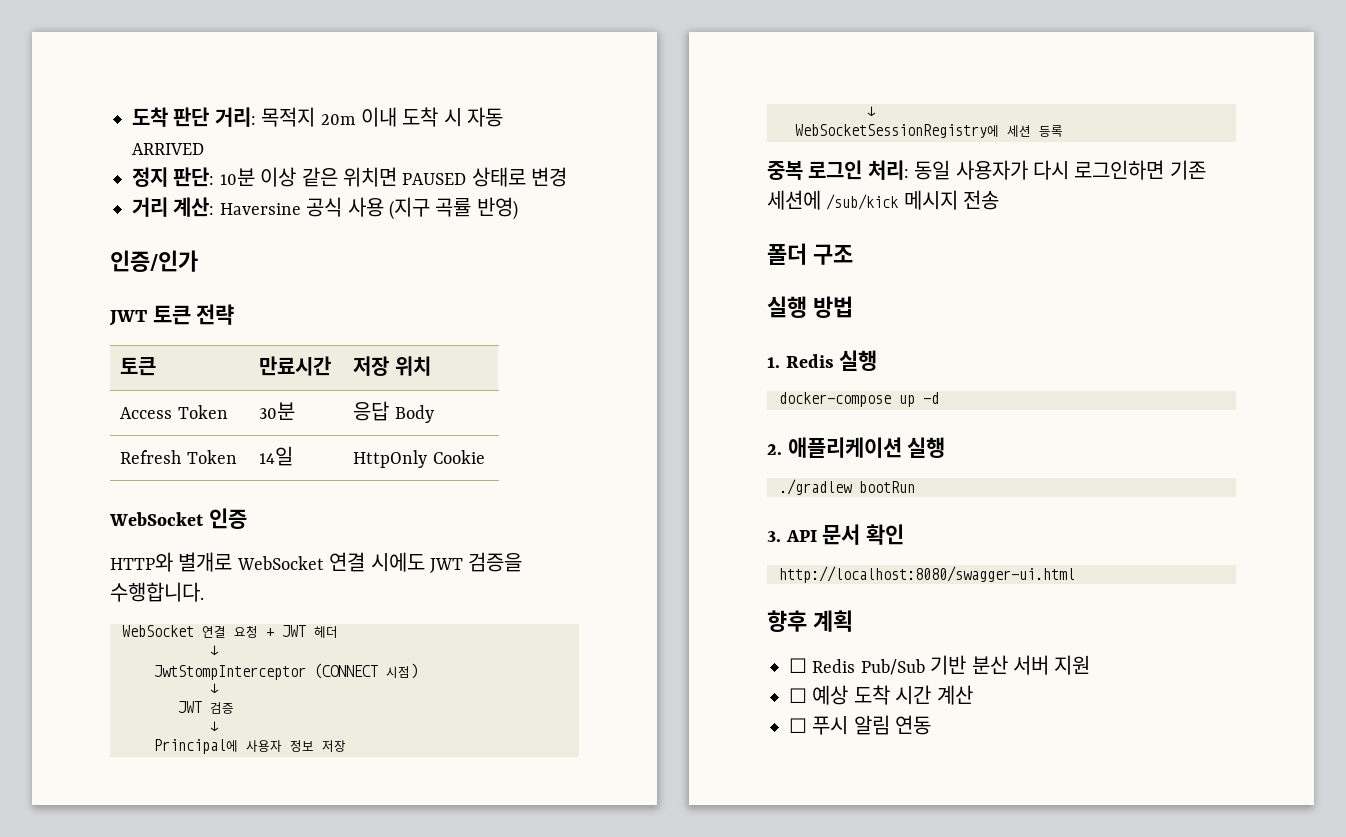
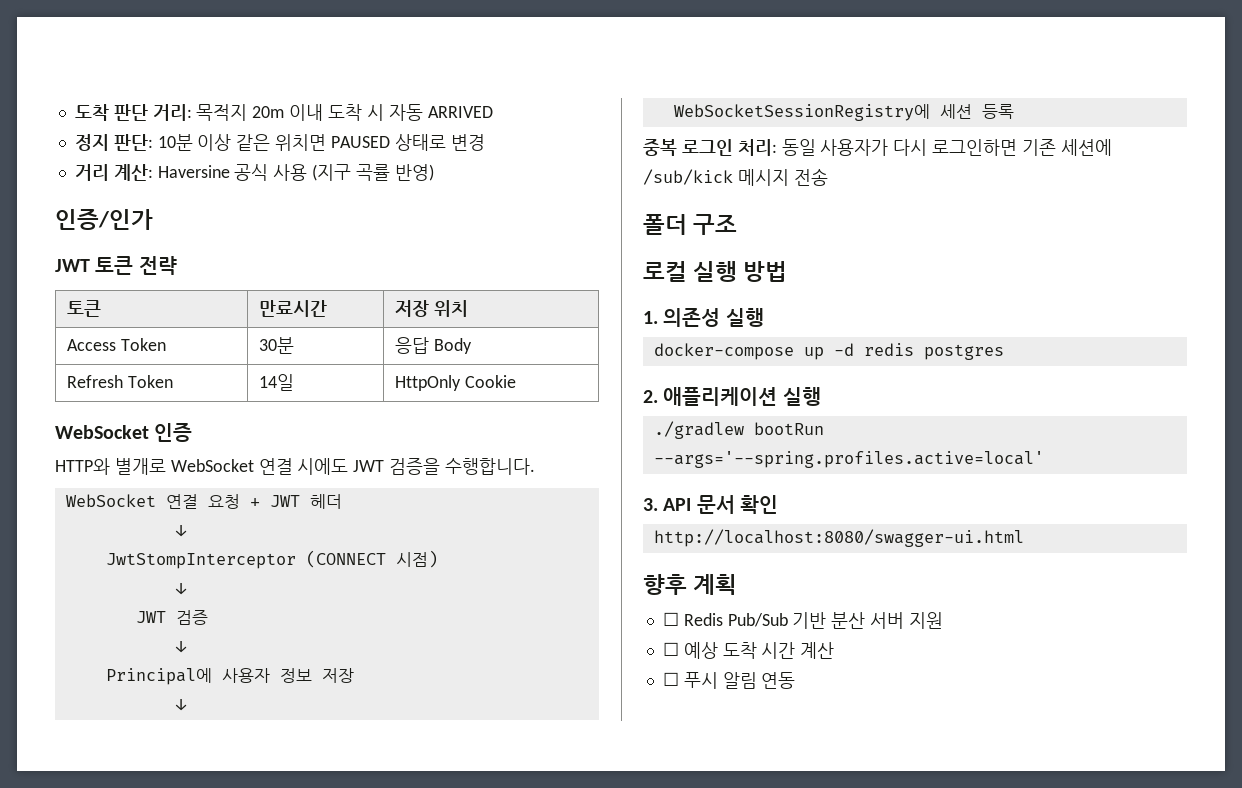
- 실행 방법
+ 로컬 실행 방법
- 1. Redis 실행
+ 1. 의존성 실행
- docker-compose up -d
+ docker-compose up -d redis postgres
- ./gradlew bootRun
+ ./gradlew bootRun --args='--spring.profiles.active=local'

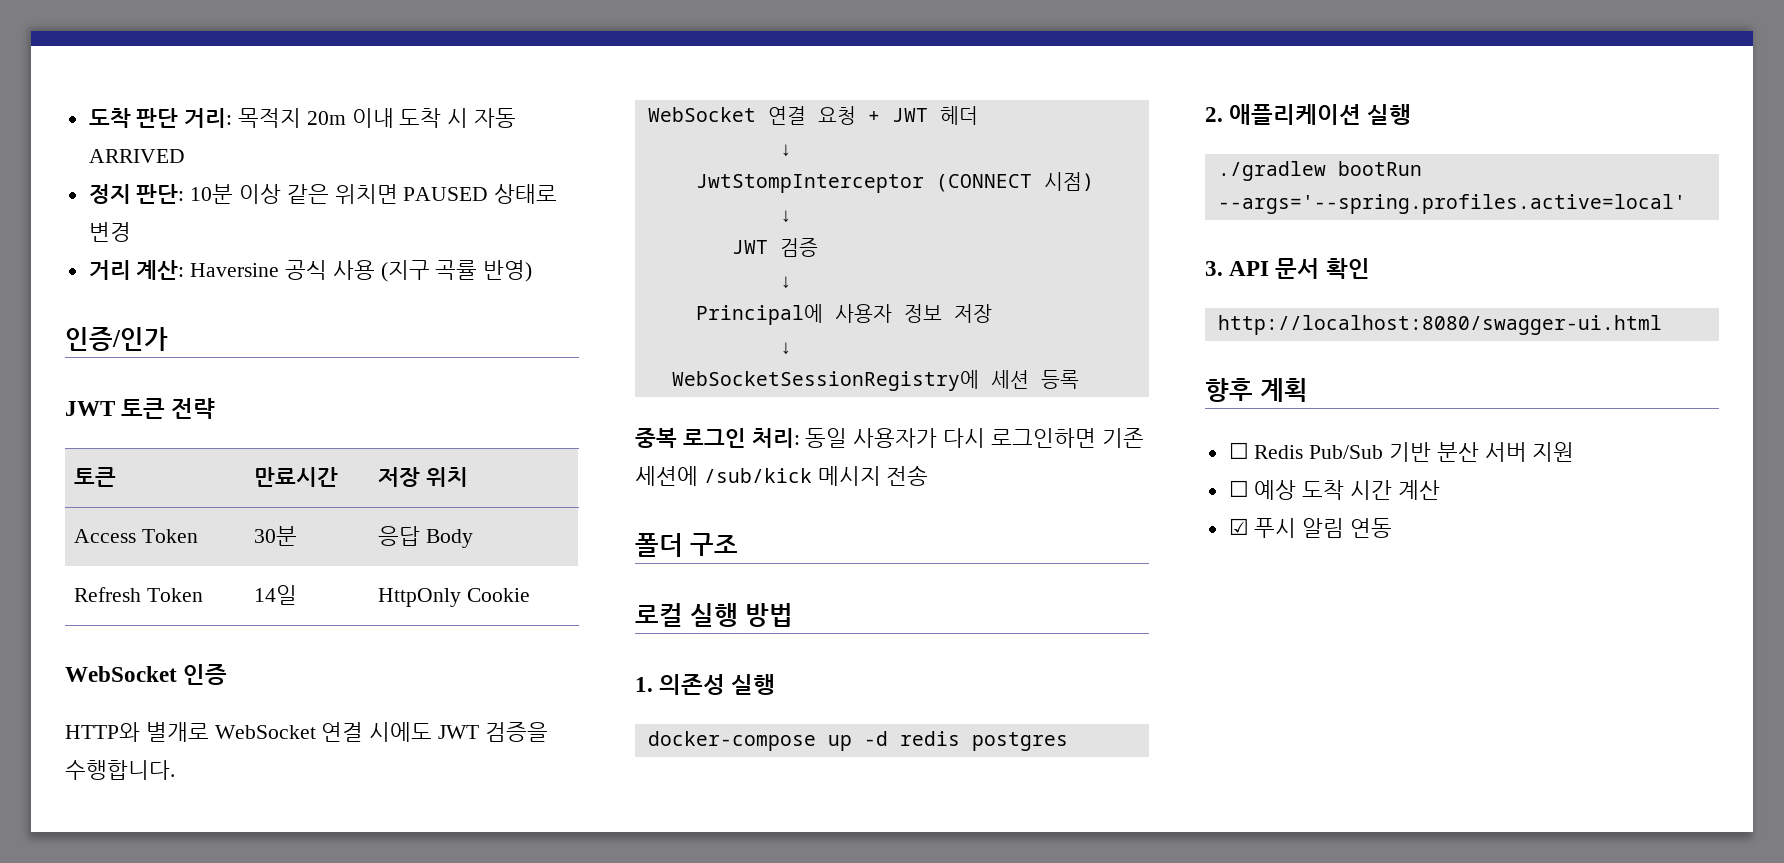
- ☐ 푸시 알림 연동
+ ☑ 푸시 알림 연동

